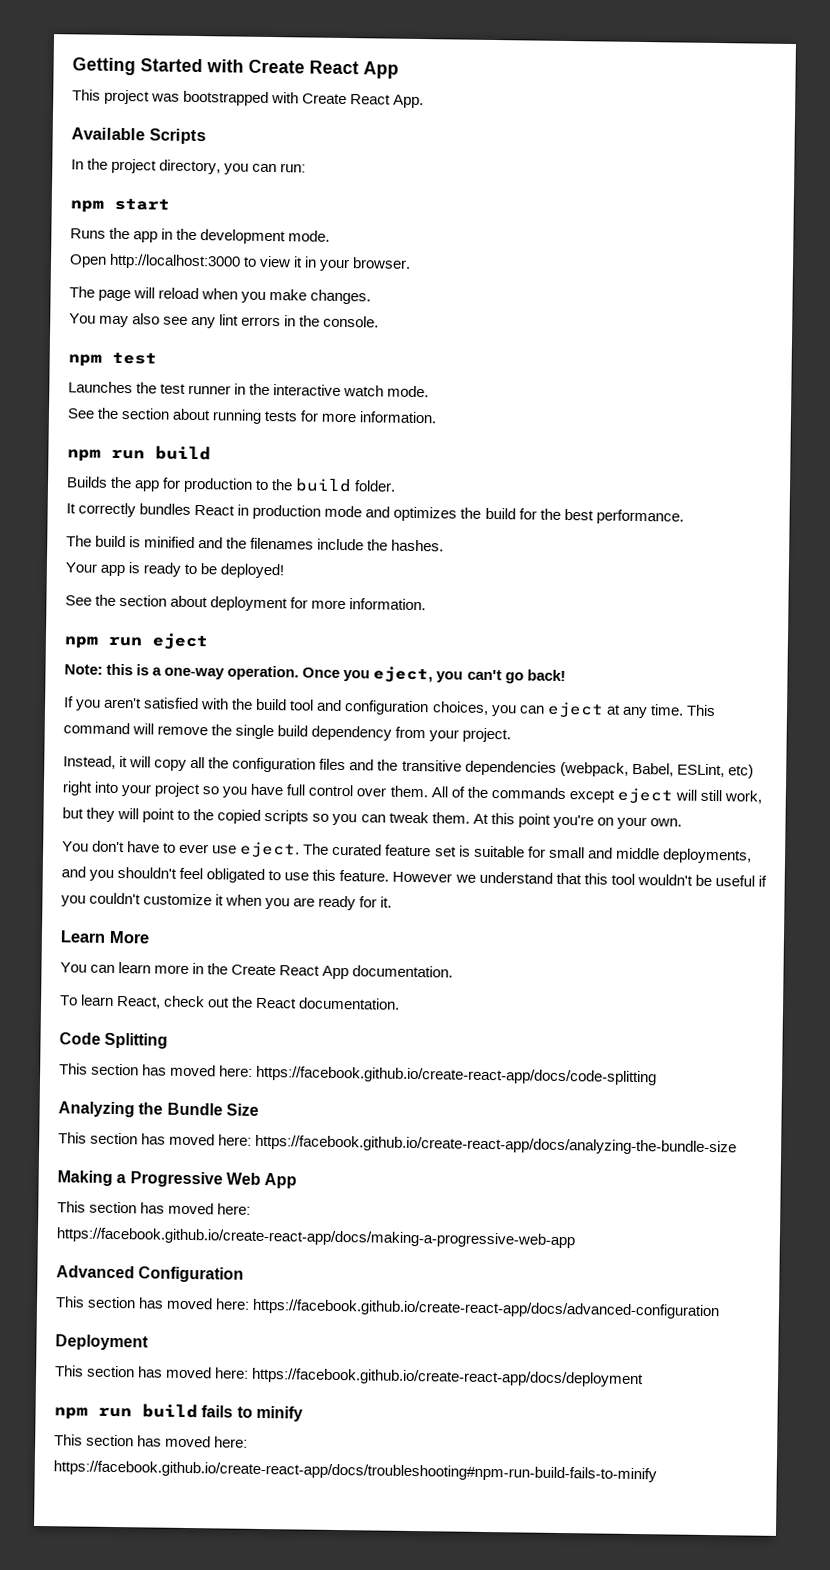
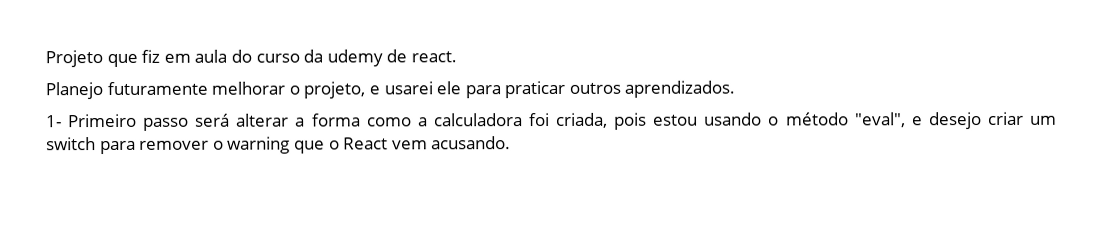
- Getting Started with Create React App
- This project was bootstrapped with Create React App.
- Available Scripts
- In the project directory, you can run:
- npm start
- Runs the app in the development mode.
- Open http://localhost:3000 to view it in your browser.
- The page will reload when you make changes.
- You may also see any lint errors in the console.
- npm test
- Launches the test runner in the interactive watch mode.
- See the section about running tests for more information.
- npm run build
- Builds the app for production to the build folder.
- It correctly bundles React in production mode and optimizes the build for the best performance.
- The build is minified and the filenames include the hashes.
- Your app is ready to be deployed!
- See the section about deployment for more information.
- npm run eject
- Note: this is a one-way operation. Once you eject, you can't go back!
- If you aren't satisfied with the build tool and configuration choices, you can eject at any time. This command will remove the single build dependency from your project.
- Instead, it will copy all the configuration files and the transitive dependencies (webpack, Babel, ESLint, etc) right into your project so you have full control over them. All of the commands except eject will still work, but they will point to the copied scripts so you can tweak them. At this point you're on your own.
- You don't have to ever use eject. The curated feature set is suitable for small and middle deployments, and you shouldn't feel obligated to use this feature. However we understand that this tool wouldn't be useful if you couldn't customize it when you are ready for it.
- Learn More
- You can learn more in the Create React App documentation.
- To learn React, check out the React documentation.
- Code Splitting
- This section has moved here: https://facebook.github.io/create-react-app/docs/code-splitting
- Analyzing the Bundle Size
- This section has moved here: https://facebook.github.io/create-react-app/docs/analyzing-the-bundle-size
- Making a Progressive Web App
- This section has moved here: https://facebook.github.io/create-react-app/docs/making-a-progressive-web-app
- Advanced Configuration
- This section has moved here: https://facebook.github.io/create-react-app/docs/advanced-configuration
- Deployment
- This section has moved here: https://facebook.github.io/create-react-app/docs/deployment
- npm run build fails to minify
- This section has moved here: https://facebook.github.io/create-react-app/docs/troubleshooting#npm-run-build-fails-to-minify
+ Projeto que fiz em aula do curso da udemy de react.
+ Planejo futuramente melhorar o projeto, e usarei ele para praticar outros aprendizados.
+ 1- Primeiro passo será alterar a forma como a calculadora foi criada, pois estou usando o método "eval", e desejo criar um switch para remover o warning que o React vem acusando.

